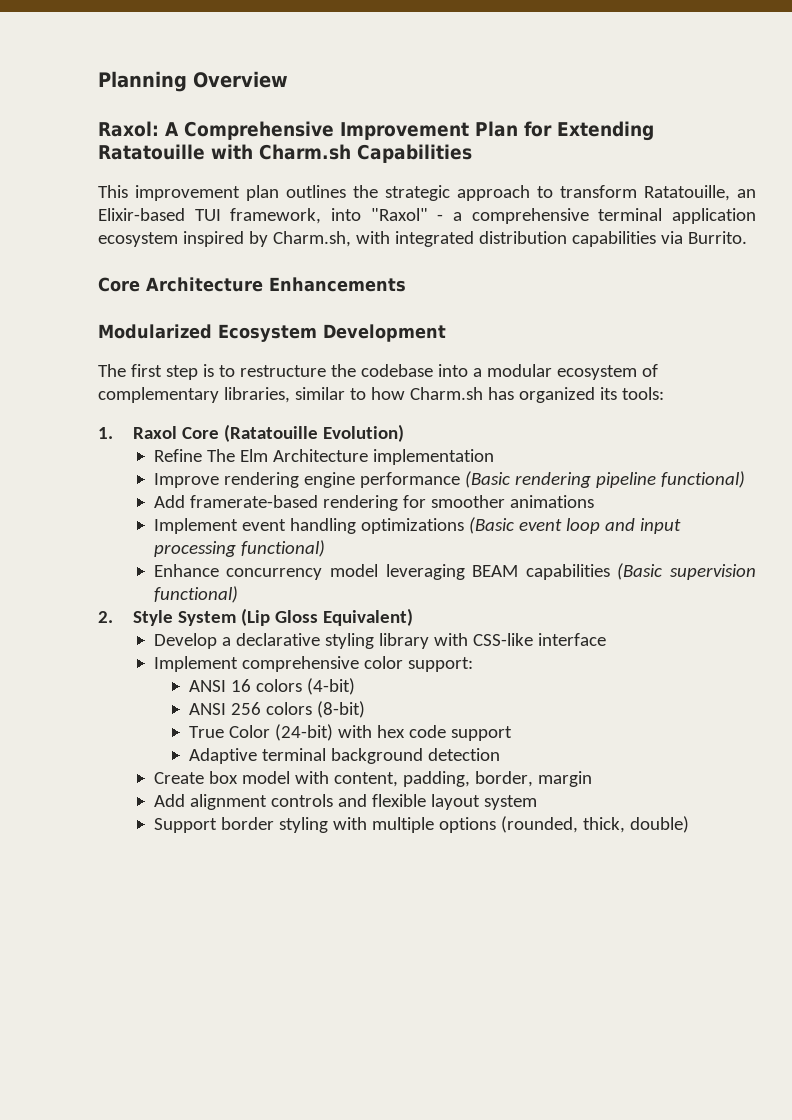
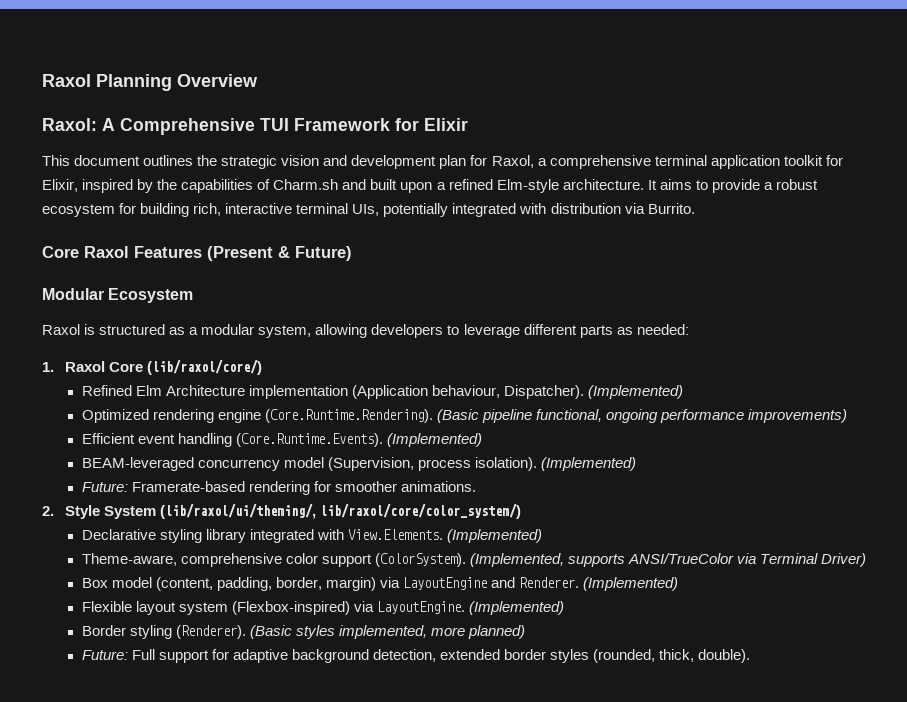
- Planning Overview
+ Raxol Planning Overview
- Raxol: A Comprehensive Improvement Plan for Extending Ratatouille with Charm.sh Capabilities
+ Raxol: A Comprehensive TUI Framework for Elixir
- This improvement plan outlines the strategic approach to transform Ratatouille, an Elixir-based TUI framework, into "Raxol" - a comprehensive terminal application ecosystem inspired by Charm.sh, with integrated distribution capabilities via Burrito.
- Core Architecture Enhancements
- Modularized Ecosystem Development
- The first step is to restructure the codebase into a modular ecosystem of complementary libraries, similar to how Charm.sh has organized its tools:
+ This document outlines the strategic vision and development plan for Raxol, a comprehensive terminal application toolkit for Elixir, inspired by the capabilities of Charm.sh and built upon a refined Elm-style architecture. It aims to provide a robust ecosystem for building rich, interactive terminal UIs, potentially integrated with distribution via Burrito.
+ Core Raxol Features (Present & Future)
+ Modular Ecosystem
+ Raxol is structured as a modular system, allowing developers to leverage different parts as needed:
- 1. Raxol Core (Ratatouille Evolution)
- Refine The Elm Architecture implementation
- Improve rendering engine performance (Basic rendering pipeline functional)
- Add framerate-based rendering for smoother animations
- Implement event handling optimizations (Basic event loop and input processing functional)
- Enhance concurrency model leveraging BEAM capabilities (Basic supervision functional)
- 2. Style System (Lip Gloss Equivalent)
- Develop a declarative styling library with CSS-like interface
- Implement comprehensive color support:
- ANSI 16 colors (4-bit)
- ANSI 256 colors (8-bit)
- True Color (24-bit) with hex code support
- Adaptive terminal background detection
- Create box model with content, padding, border, margin
- Add alignment controls and flexible layout system
- Support border styling with multiple options (rounded, thick, double)
+ 1. Raxol Core (lib/raxol/core/)
+ Refined Elm Architecture implementation (Application behaviour, Dispatcher). (Implemented)
+ Optimized rendering engine (Core.Runtime.Rendering). (Basic pipeline functional, ongoing performance improvements)
+ Efficient event handling (Core.Runtime.Events). (Implemented)
+ BEAM-leveraged concurrency model (Supervision, process isolation). (Implemented)
+ Future: Framerate-based rendering for smoother animations.
+ 2. Style System (lib/raxol/ui/theming/, lib/raxol/core/color_system/)
+ Declarative styling library integrated with View.Elements. (Implemented)
+ Theme-aware, comprehensive color support (ColorSystem). (Implemented, supports ANSI/TrueColor via Terminal Driver)
+ Box model (content, padding, border, margin) via LayoutEngine and Renderer. (Implemented)
+ Flexible layout system (Flexbox-inspired) via LayoutEngine. (Implemented)
+ Border styling (Renderer). (Basic styles implemented, more planned)
+ Future: Full support for adaptive background detection, extended border styles (rounded, thick, double).

